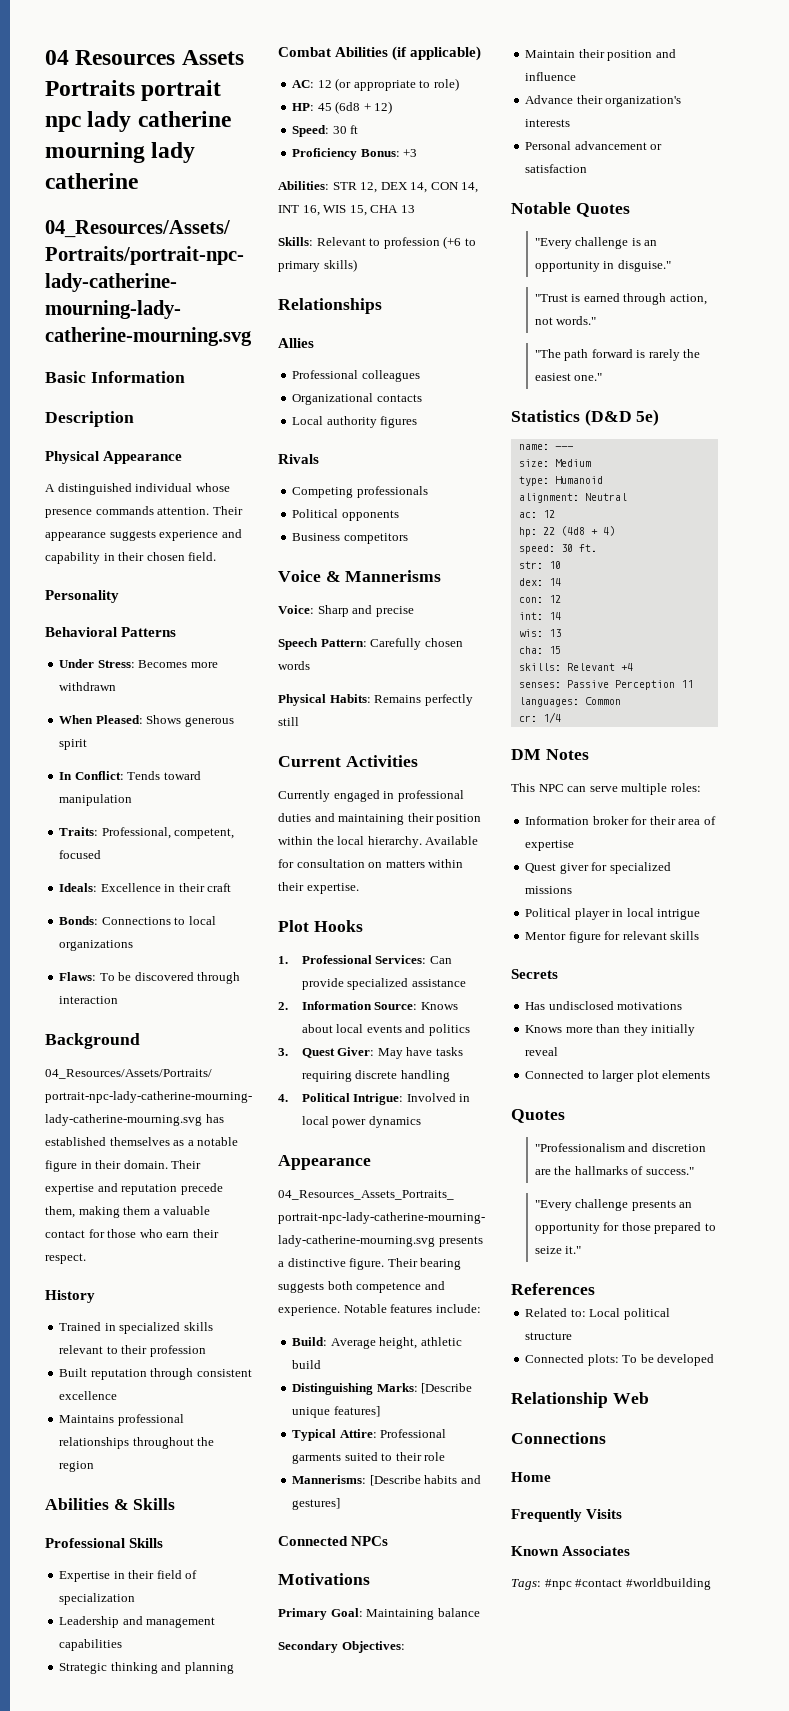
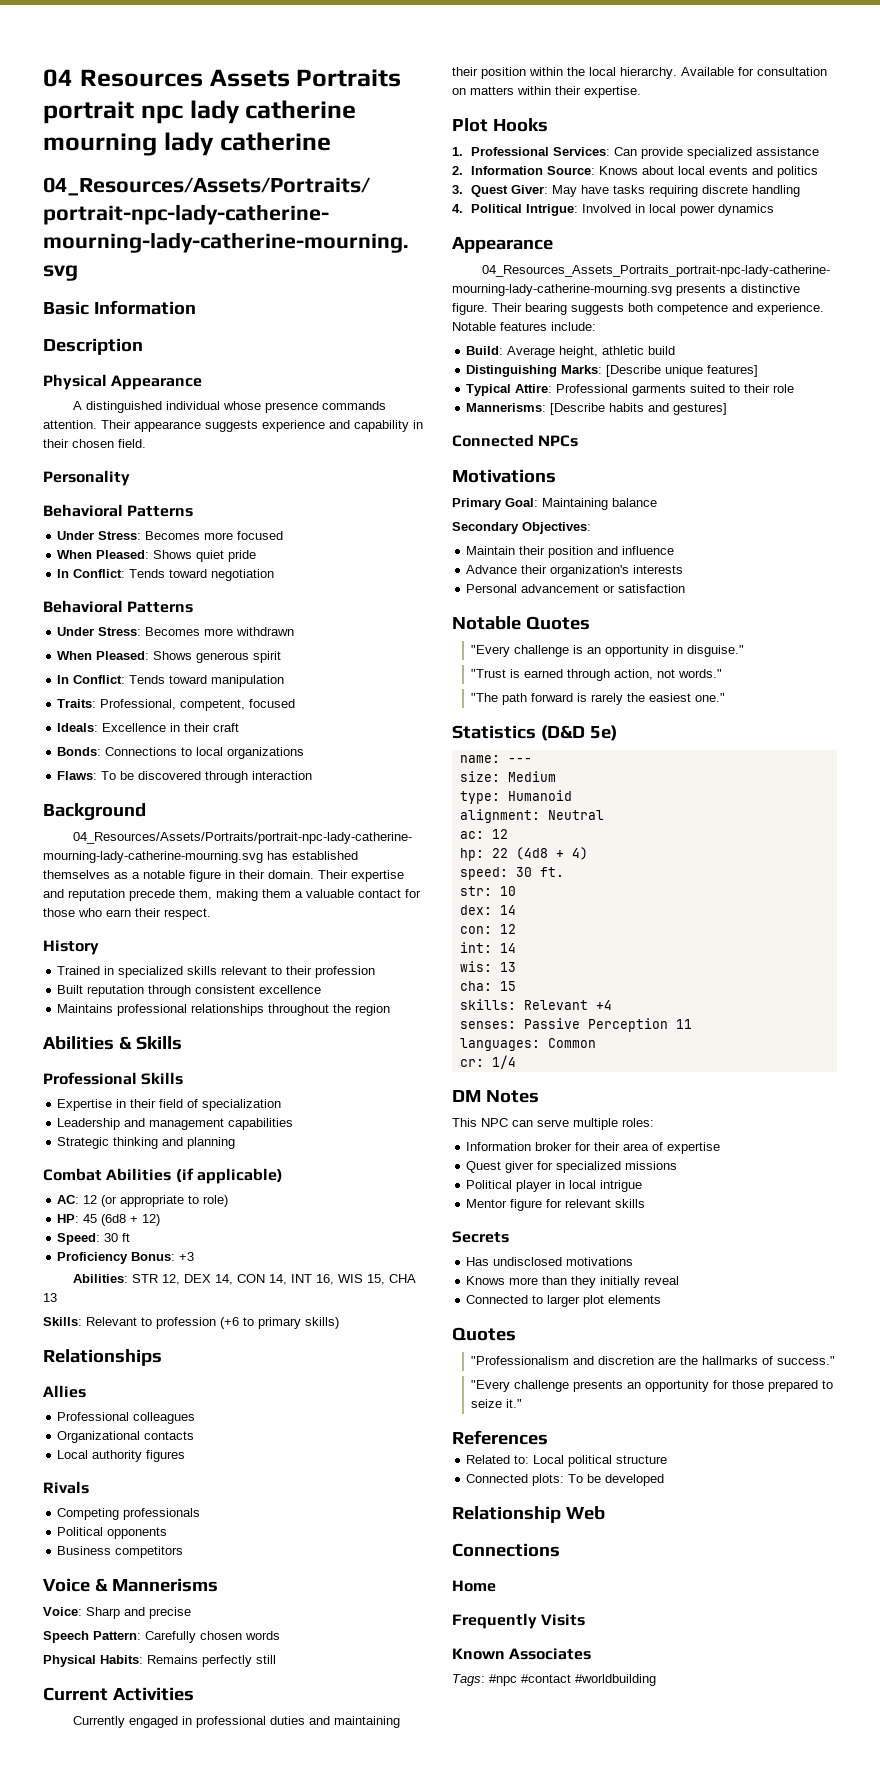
+ Under Stress: Becomes more focused
+ When Pleased: Shows quiet pride
+ In Conflict: Tends toward negotiation
+ Behavioral Patterns

